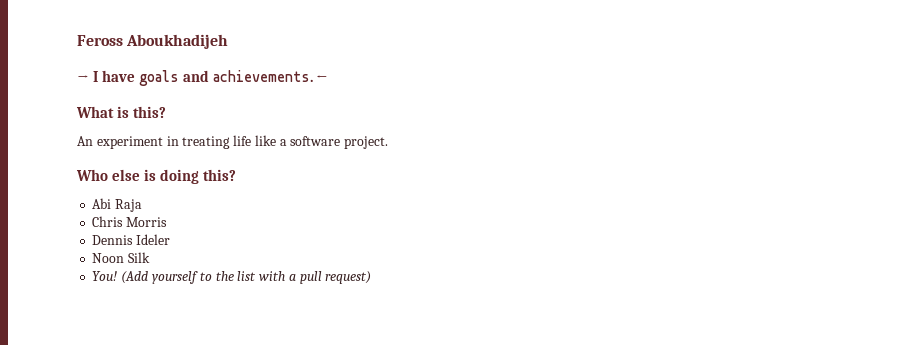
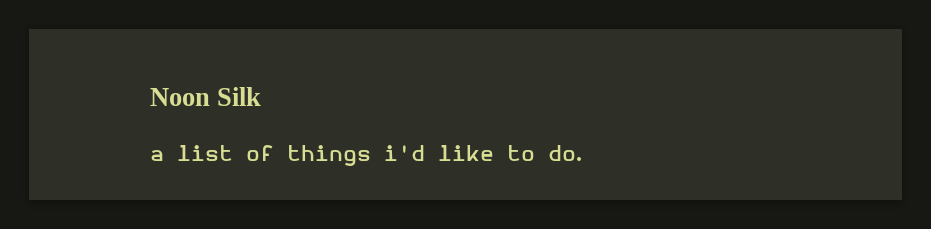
- Feross Aboukhadijeh
- → I have goals and achievements. ←
- What is this?
- An experiment in treating life like a software project.
- Who else is doing this?
- Abi Raja
- Chris Morris
- Dennis Ideler
  Noon Silk
- You! (Add yourself to the list with a pull request)
+ a list of things i'd like to do.

